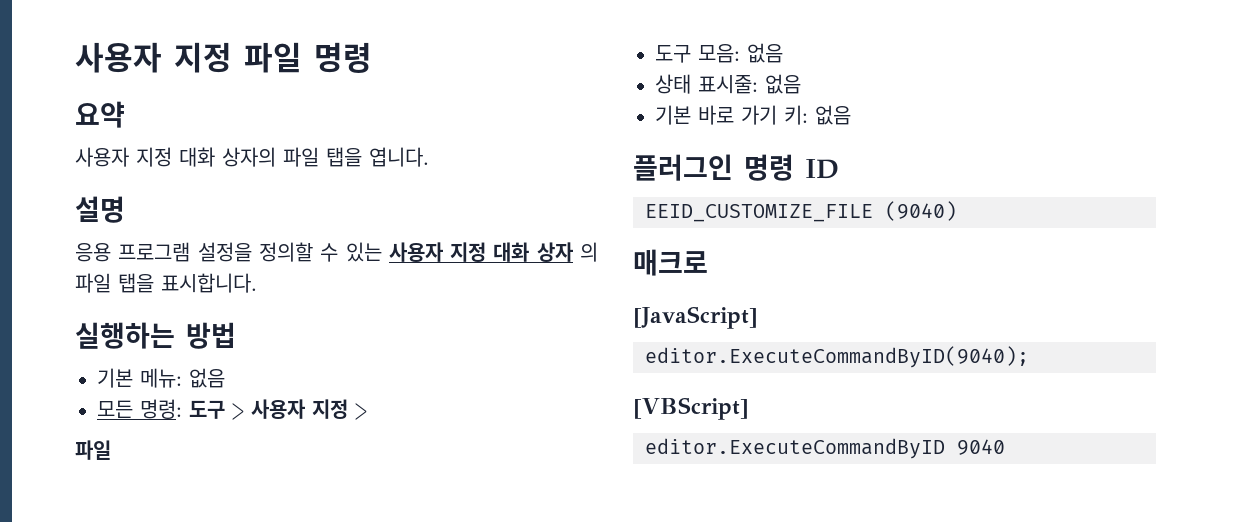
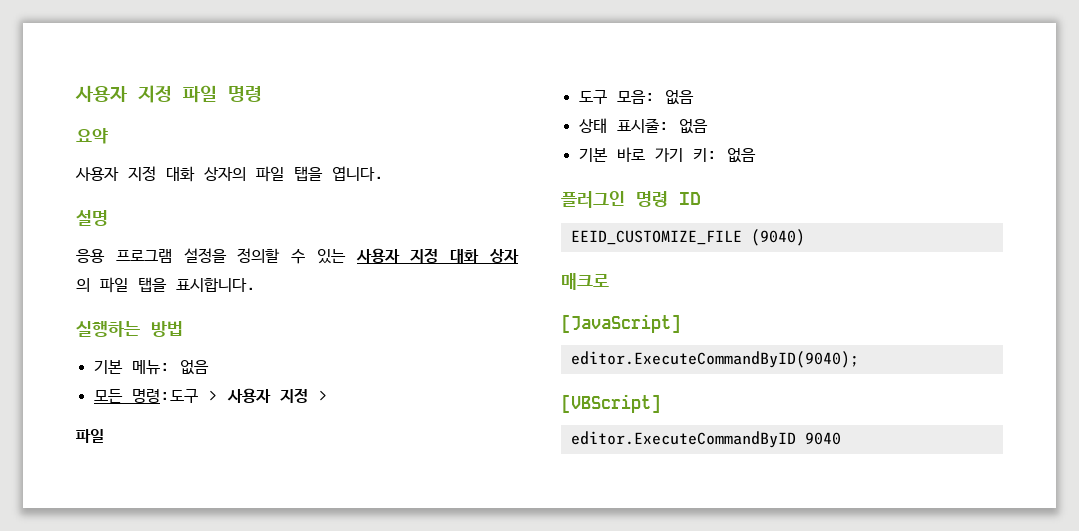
- 모든 명령: 도구 > 사용자 지정 >
+ 모든 명령:도구 > 사용자 지정 >

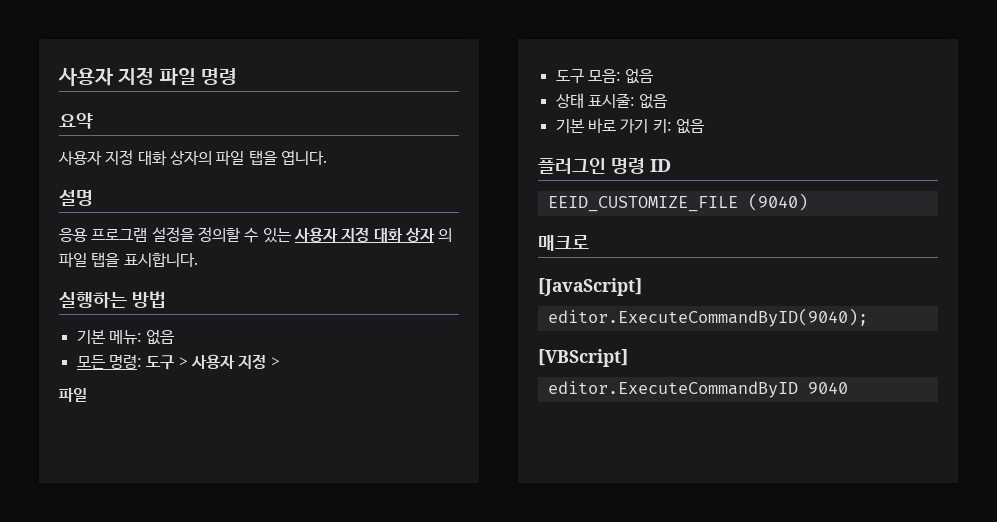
- 모든 명령:도구 > 사용자 지정 >
+ 모든 명령: 도구 > 사용자 지정 >

